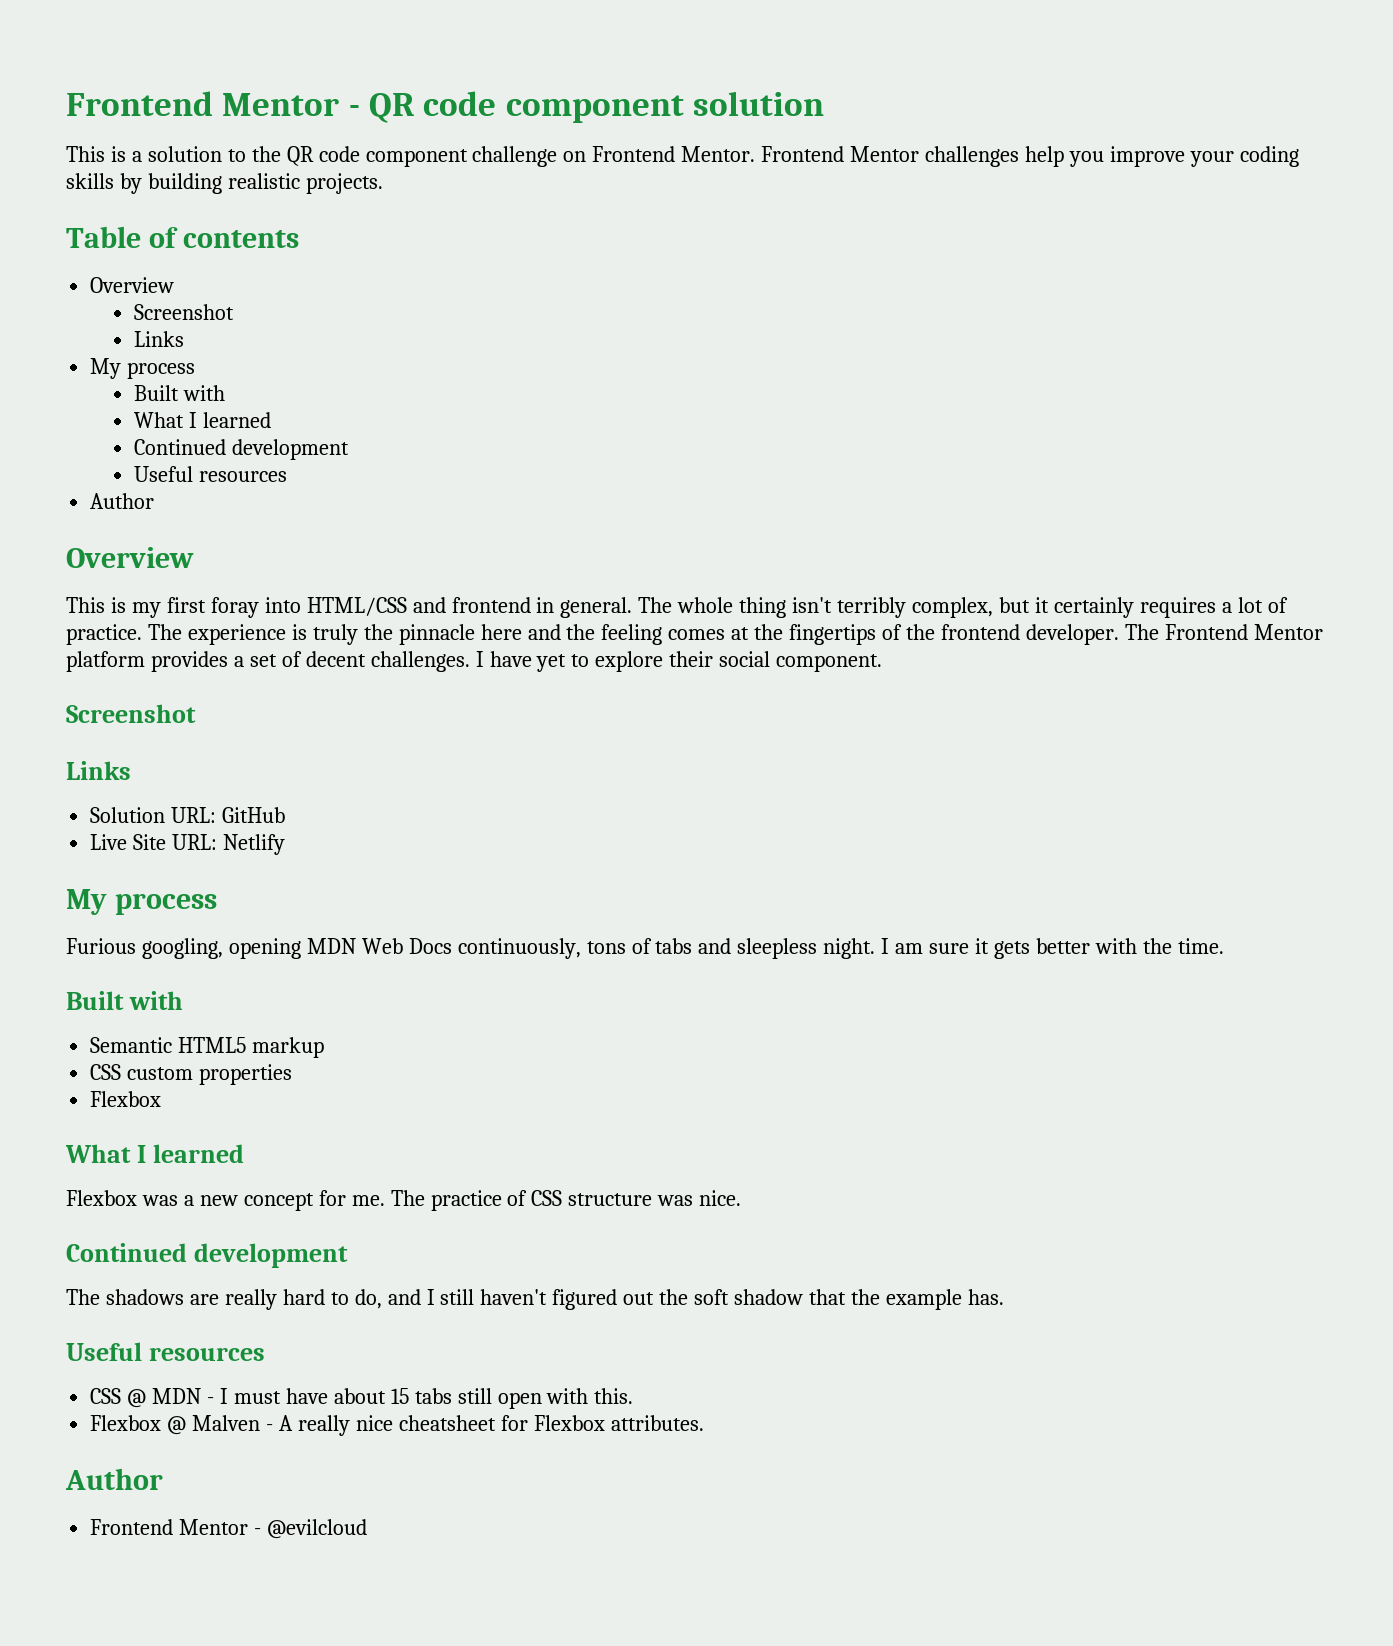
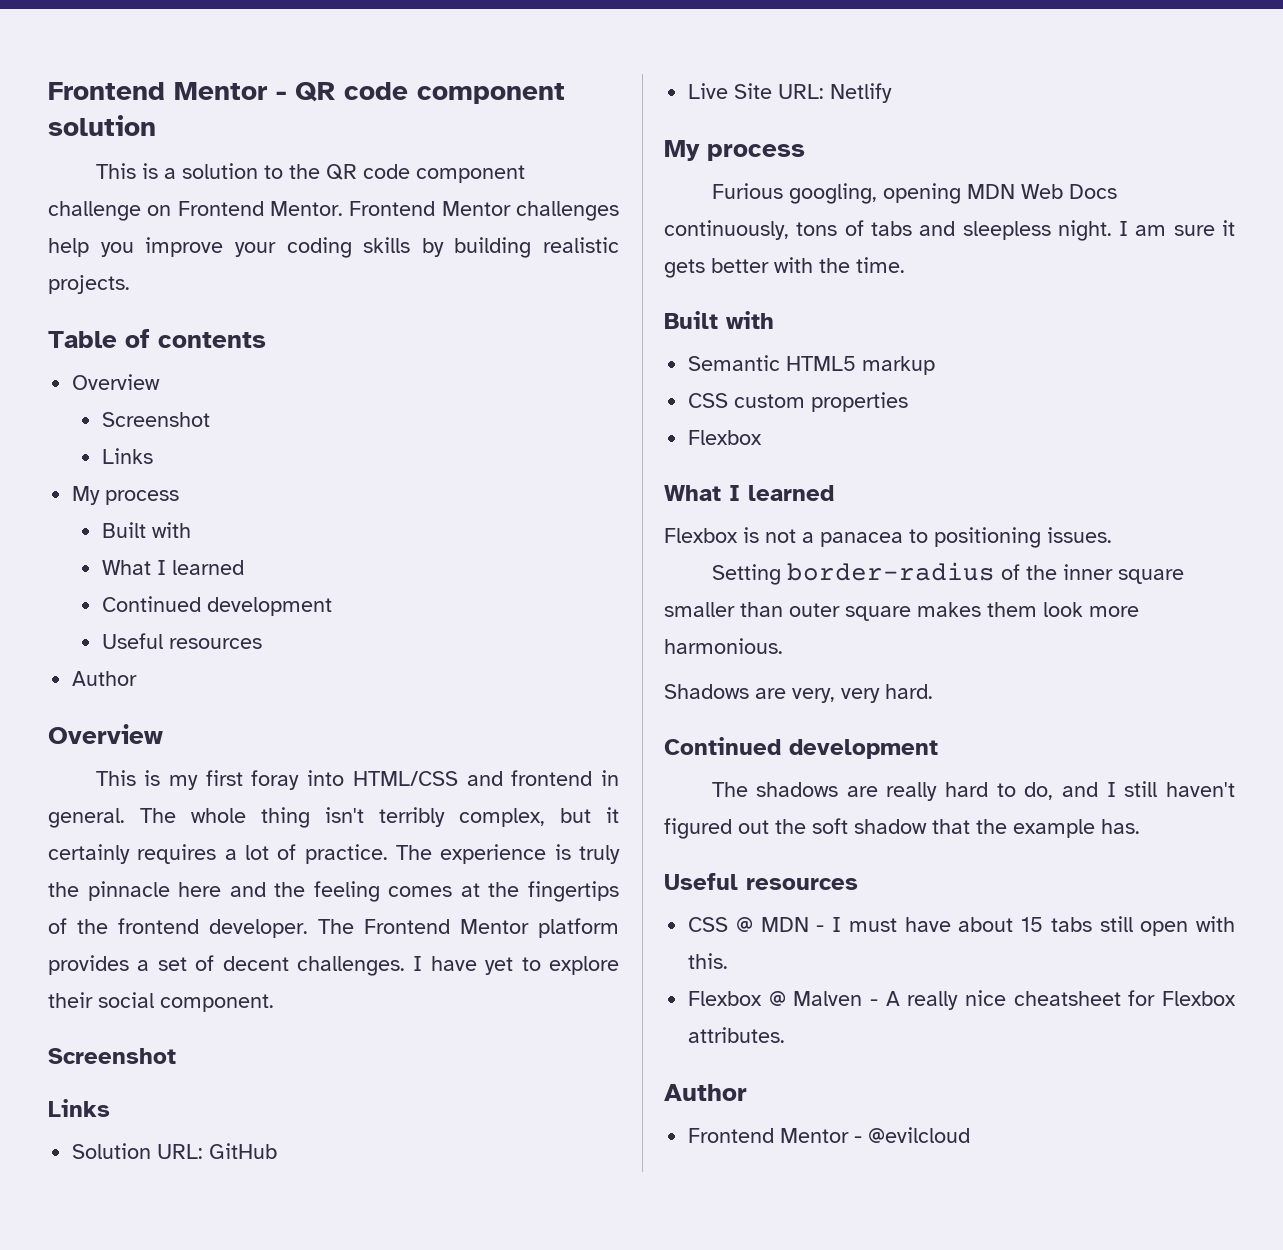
- Flexbox was a new concept for me. The practice of CSS structure was nice.
+ Flexbox is not a panacea to positioning issues.
+ Setting border-radius of the inner square smaller than outer square makes them look more harmonious.
+ Shadows are very, very hard.

